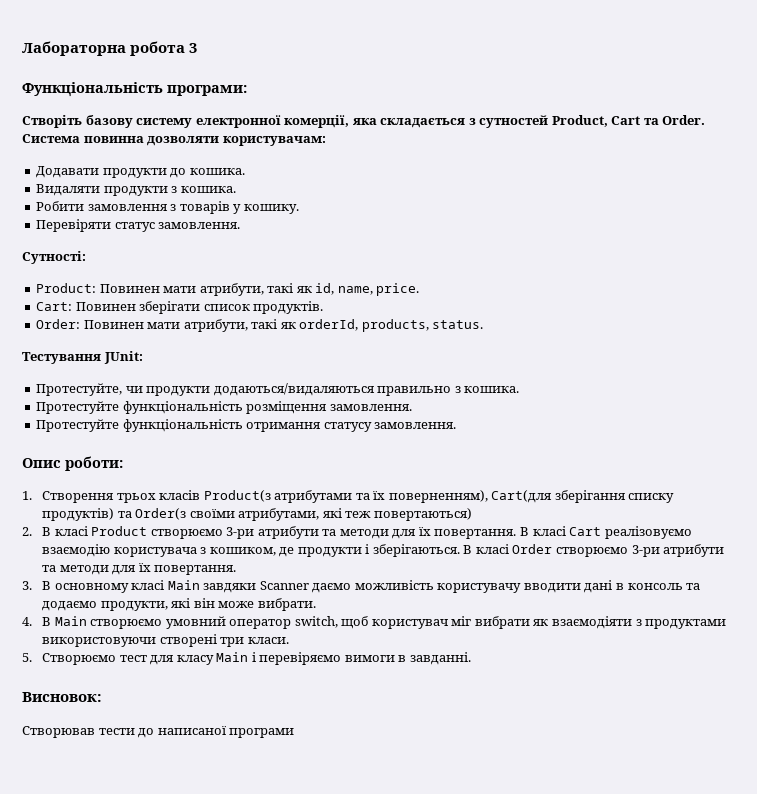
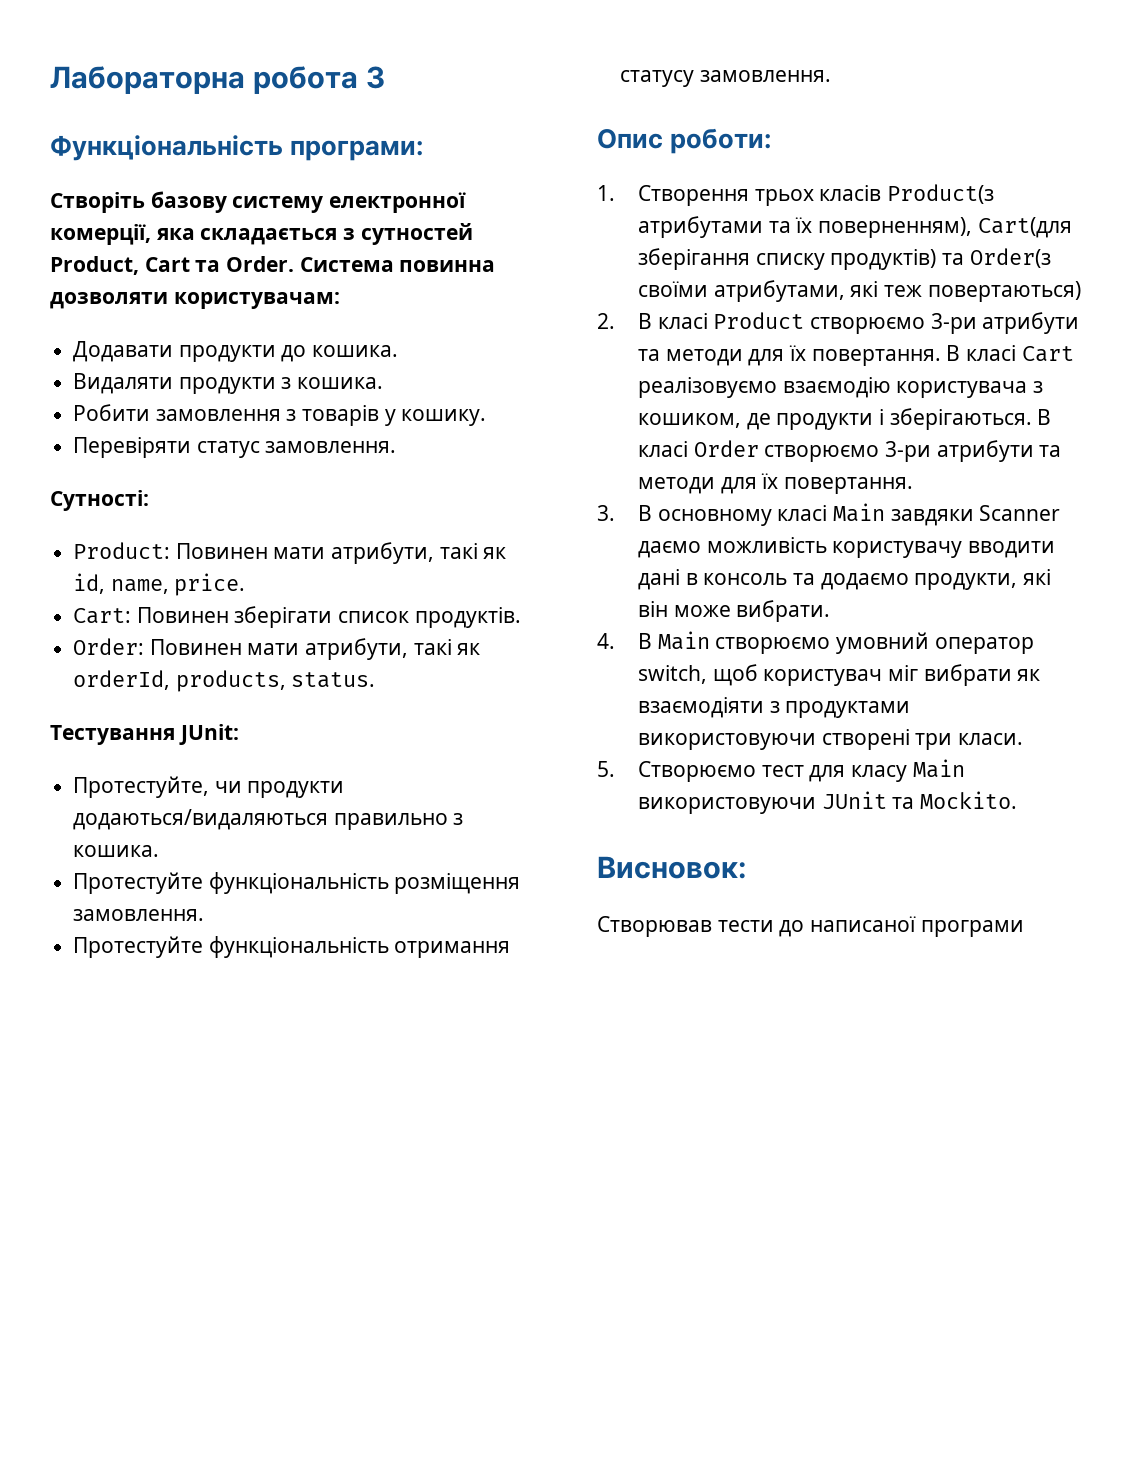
- 5. Створюємо тест для класу Main і перевіряємо вимоги в завданні.
+ 5. Створюємо тест для класу Main використовуючи JUnit та Mockito.

